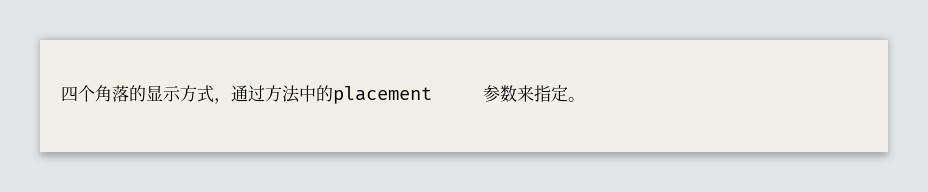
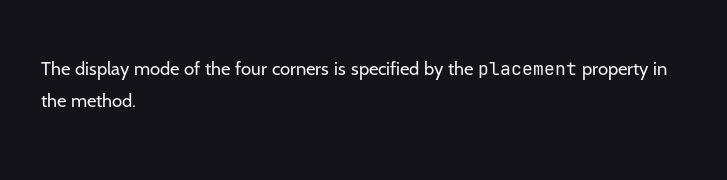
- 四个角落的显示方式，通过方法中的placement参数来指定。
+ The display mode of the four corners is specified by the placement property in the method.

